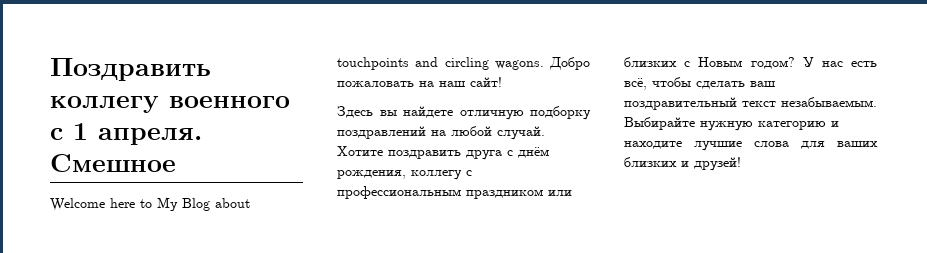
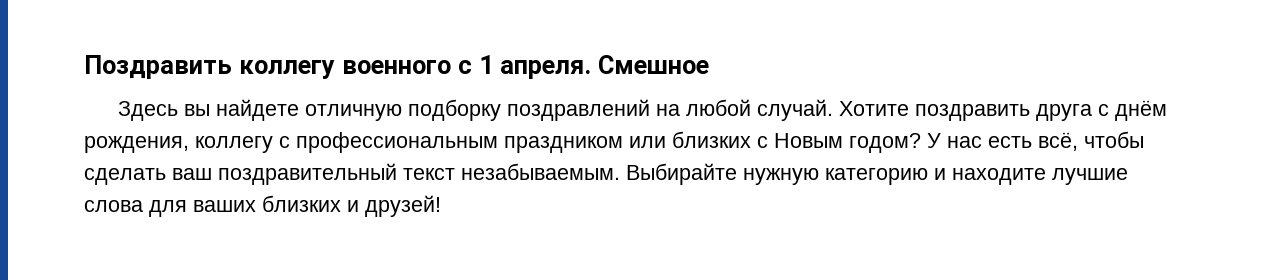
- Welcome here to My Blog about touchpoints and circling wagons. Добро пожаловать на наш сайт!

